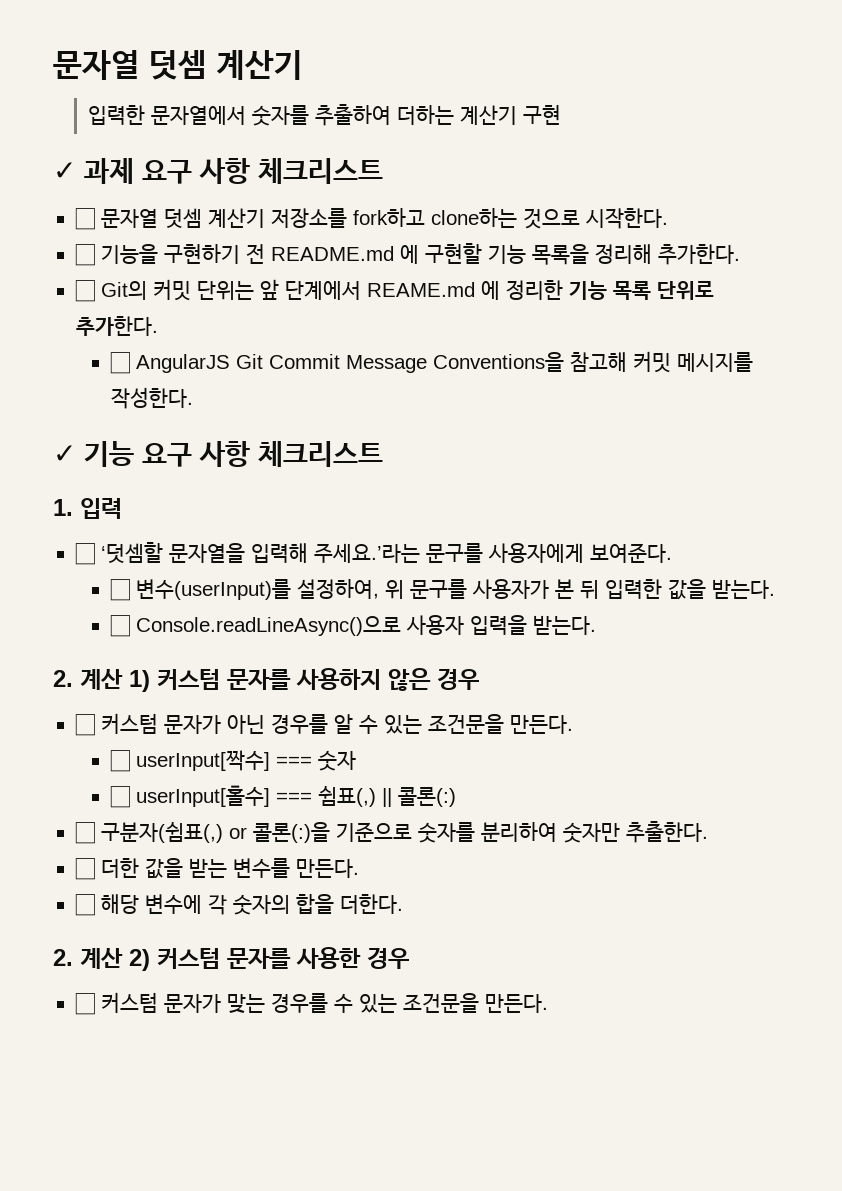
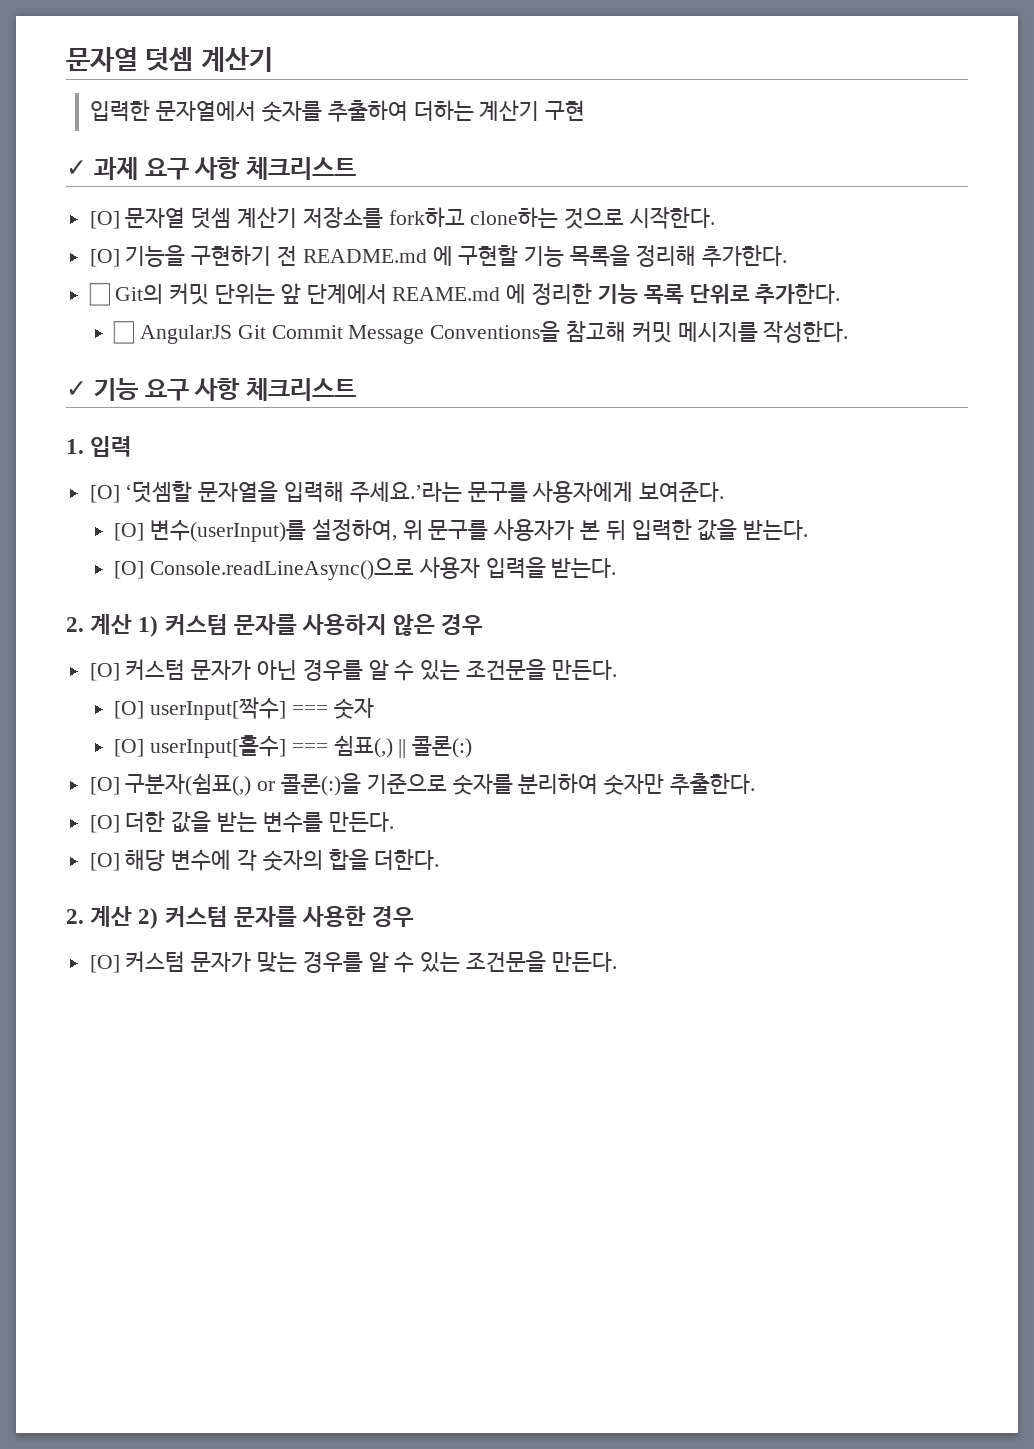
- ☐ 문자열 덧셈 계산기 저장소를 fork하고 clone하는 것으로 시작한다.
+ [O] 문자열 덧셈 계산기 저장소를 fork하고 clone하는 것으로 시작한다.
- ☐ 기능을 구현하기 전 README.md 에 구현할 기능 목록을 정리해 추가한다.
+ [O] 기능을 구현하기 전 README.md 에 구현할 기능 목록을 정리해 추가한다.
- ☐ ‘덧셈할 문자열을 입력해 주세요.’라는 문구를 사용자에게 보여준다.
+ [O] ‘덧셈할 문자열을 입력해 주세요.’라는 문구를 사용자에게 보여준다.
- ☐ 변수(userInput)를 설정하여, 위 문구를 사용자가 본 뒤 입력한 값을 받는다.
+ [O] 변수(userInput)를 설정하여, 위 문구를 사용자가 본 뒤 입력한 값을 받는다.
- ☐ Console.readLineAsync()으로 사용자 입력을 받는다.
+ [O] Console.readLineAsync()으로 사용자 입력을 받는다.
- ☐ 커스텀 문자가 아닌 경우를 알 수 있는 조건문을 만든다.
+ [O] 커스텀 문자가 아닌 경우를 알 수 있는 조건문을 만든다.
- ☐ userInput[짝수] === 숫자
+ [O] userInput[짝수] === 숫자
- ☐ userInput[홀수] === 쉼표(,) || 콜론(:)
+ [O] userInput[홀수] === 쉼표(,) || 콜론(:)
- ☐ 구분자(쉼표(,) or 콜론(:)을 기준으로 숫자를 분리하여 숫자만 추출한다.
+ [O] 구분자(쉼표(,) or 콜론(:)을 기준으로 숫자를 분리하여 숫자만 추출한다.
- ☐ 더한 값을 받는 변수를 만든다.
+ [O] 더한 값을 받는 변수를 만든다.
- ☐ 해당 변수에 각 숫자의 합을 더한다.
+ [O] 해당 변수에 각 숫자의 합을 더한다.
- ☐ 커스텀 문자가 맞는 경우를 수 있는 조건문을 만든다.
+ [O] 커스텀 문자가 맞는 경우를 알 수 있는 조건문을 만든다.

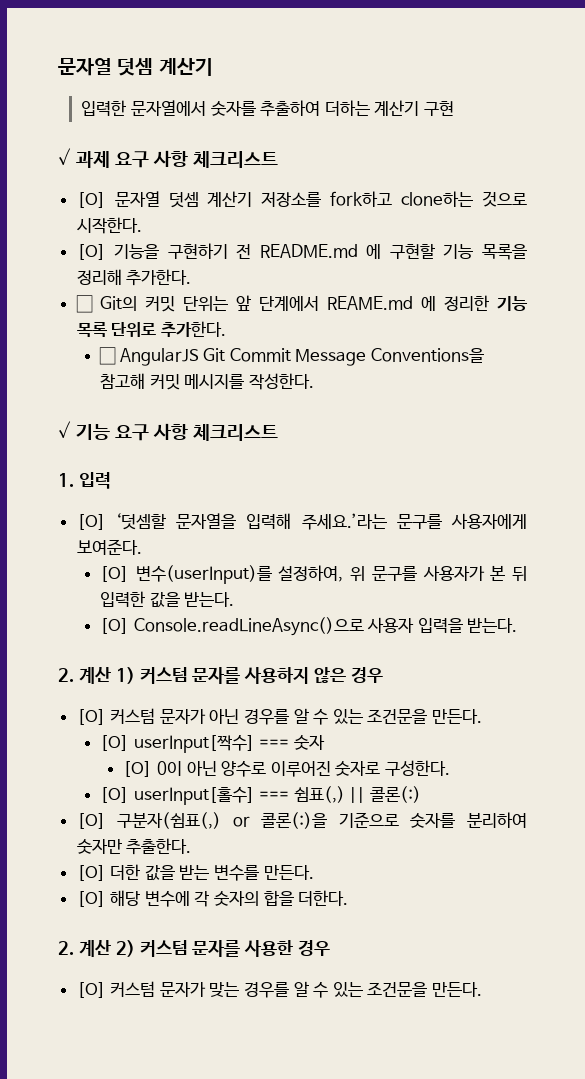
+ [O] 0이 아닌 양수로 이루어진 숫자로 구성한다.

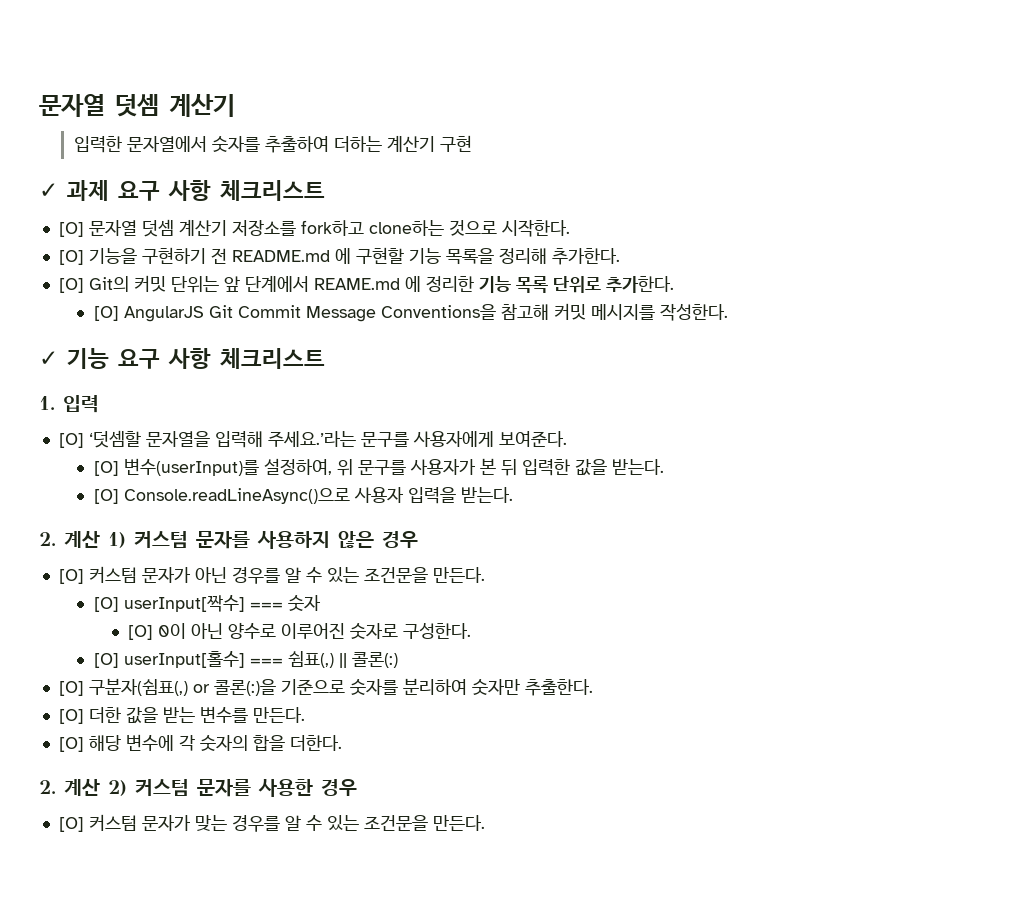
- ☐ Git의 커밋 단위는 앞 단계에서 REAME.md 에 정리한 기능 목록 단위로 추가한다.
+ [O] Git의 커밋 단위는 앞 단계에서 REAME.md 에 정리한 기능 목록 단위로 추가한다.
- ☐ AngularJS Git Commit Message Conventions을 참고해 커밋 메시지를 작성한다.
+ [O] AngularJS Git Commit Message Conventions을 참고해 커밋 메시지를 작성한다.

